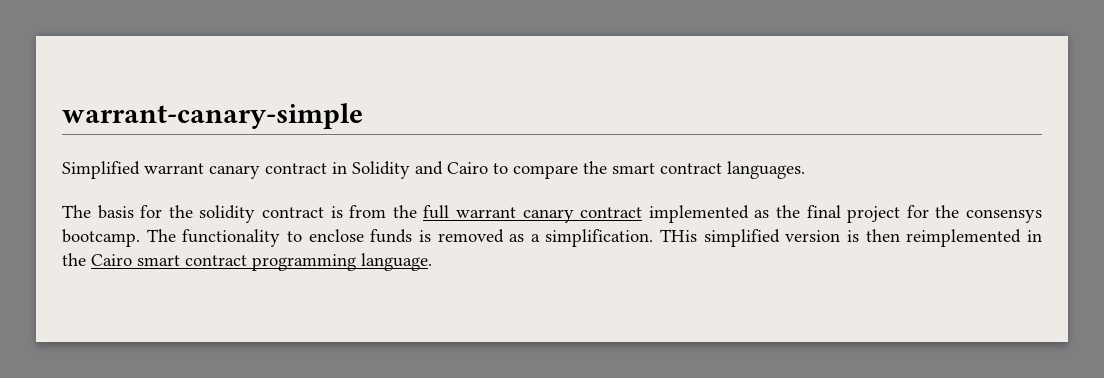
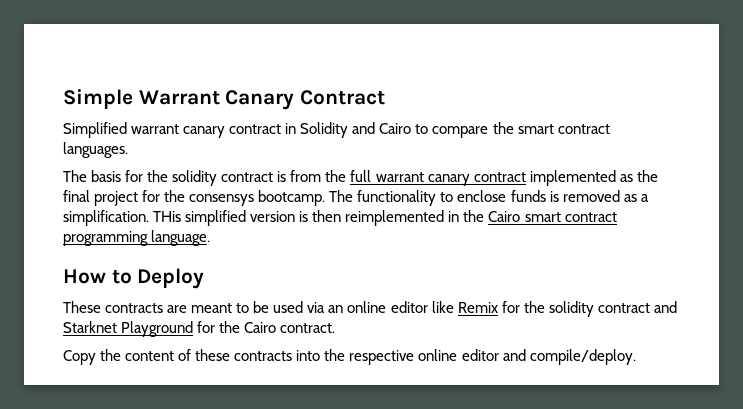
- warrant-canary-simple
+ Simple Warrant Canary Contract
+ How to Deploy
+ These contracts are meant to be used via an online editor like Remix for the solidity contract and Starknet Playground for the Cairo contract.
+ Copy the content of these contracts into the respective online editor and compile/deploy.

